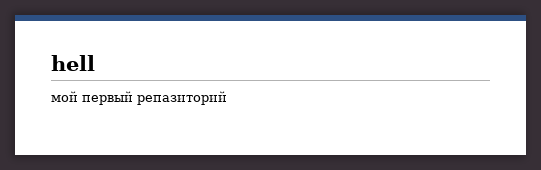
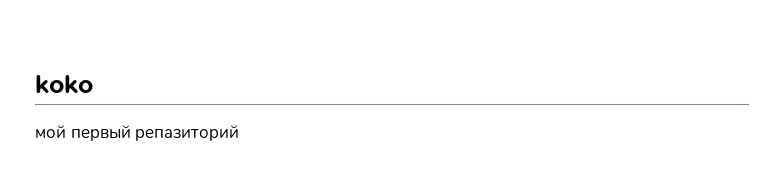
- hell
+ koko

